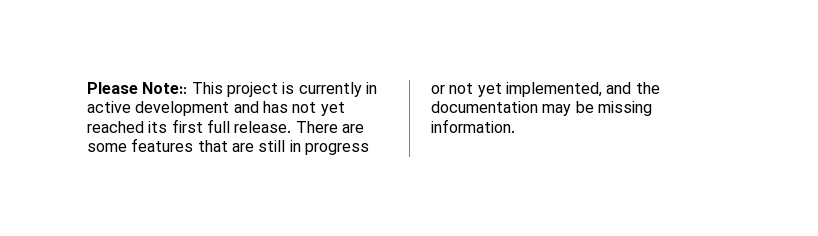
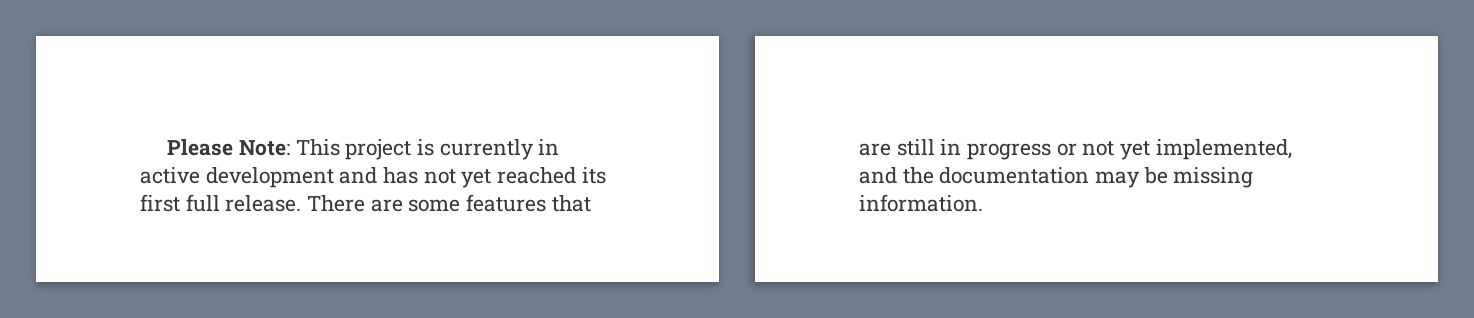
- Please Note:: This project is currently in active development and has not yet reached its first full release.
+ Please Note: This project is currently in active development and has not yet reached its first full release.

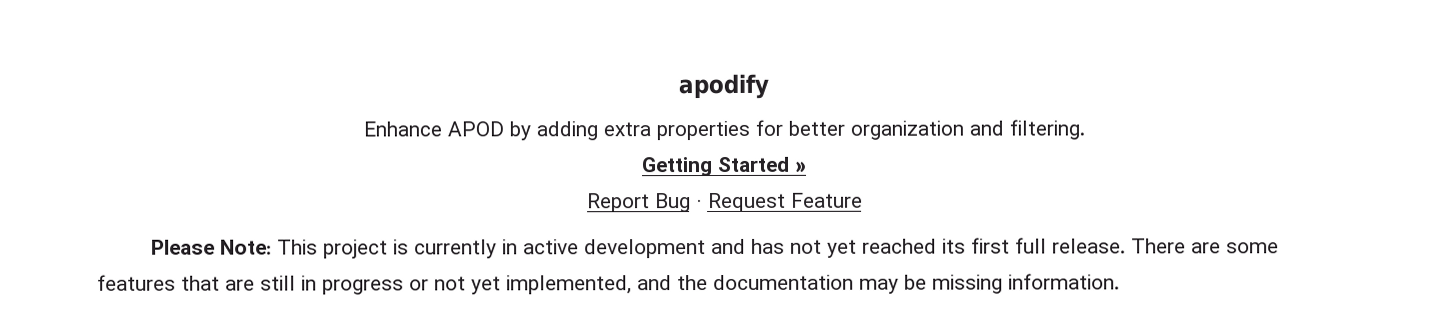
+ apodify
+ Enhance APOD by adding extra properties for better organization and filtering.
+ Getting Started »
+ Report Bug · Request Feature

